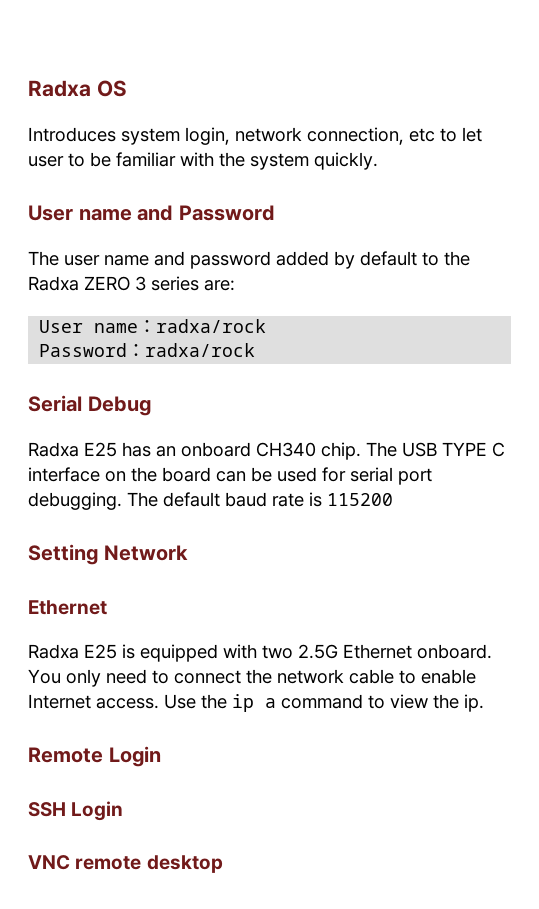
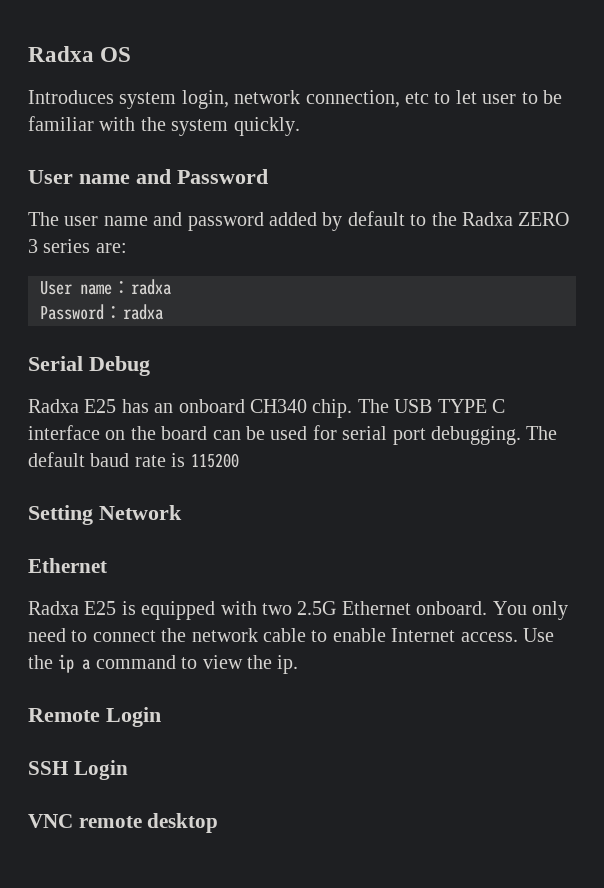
- User name：radxa/rock
+ User name：radxa
- Password：radxa/rock
+ Password：radxa

